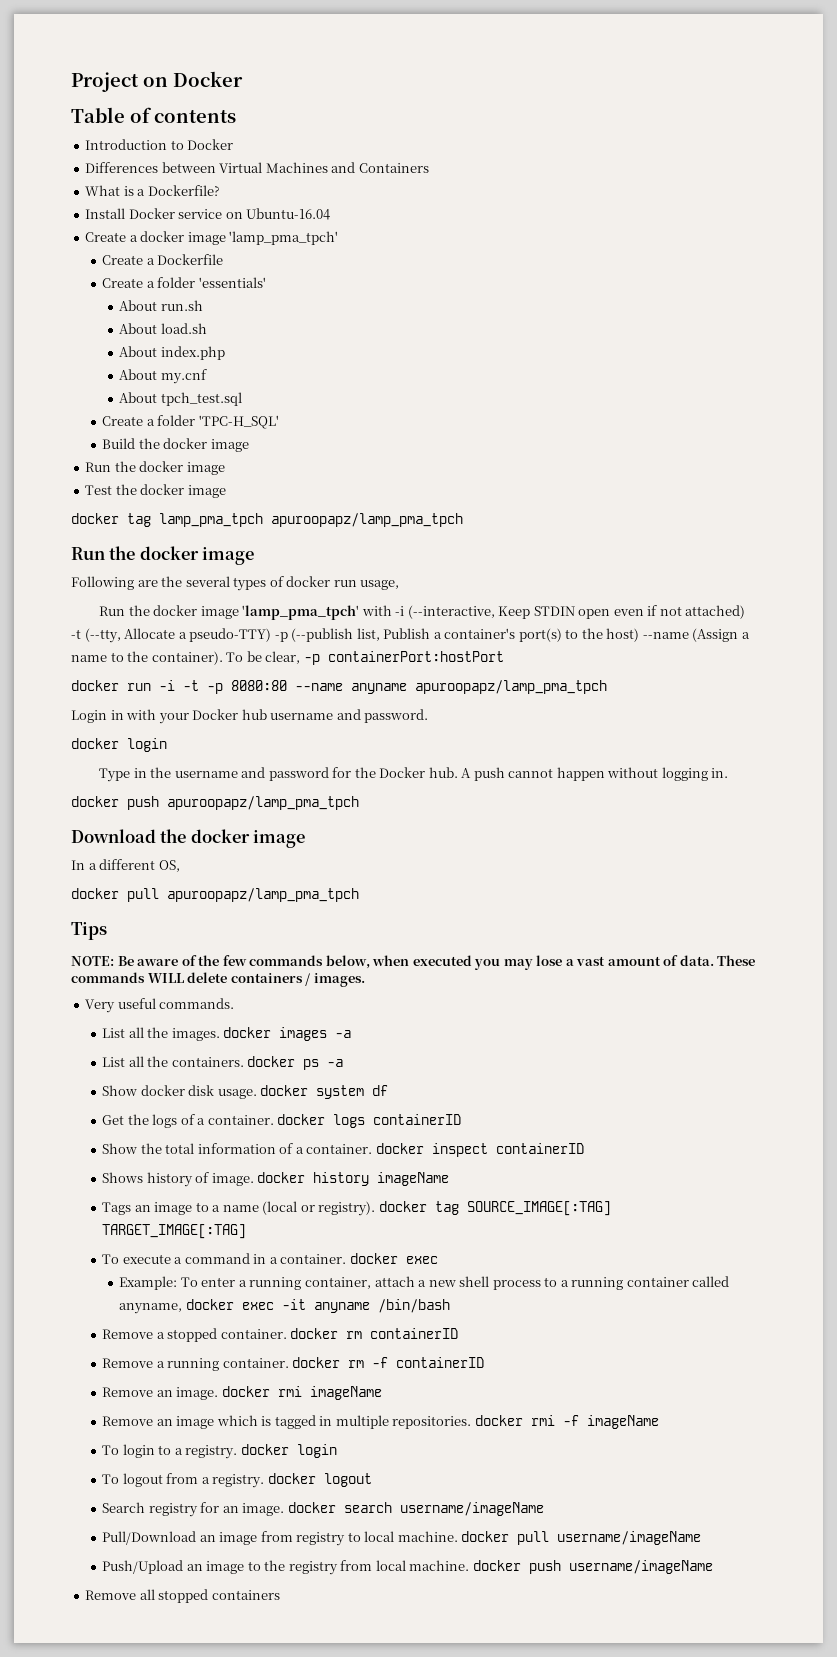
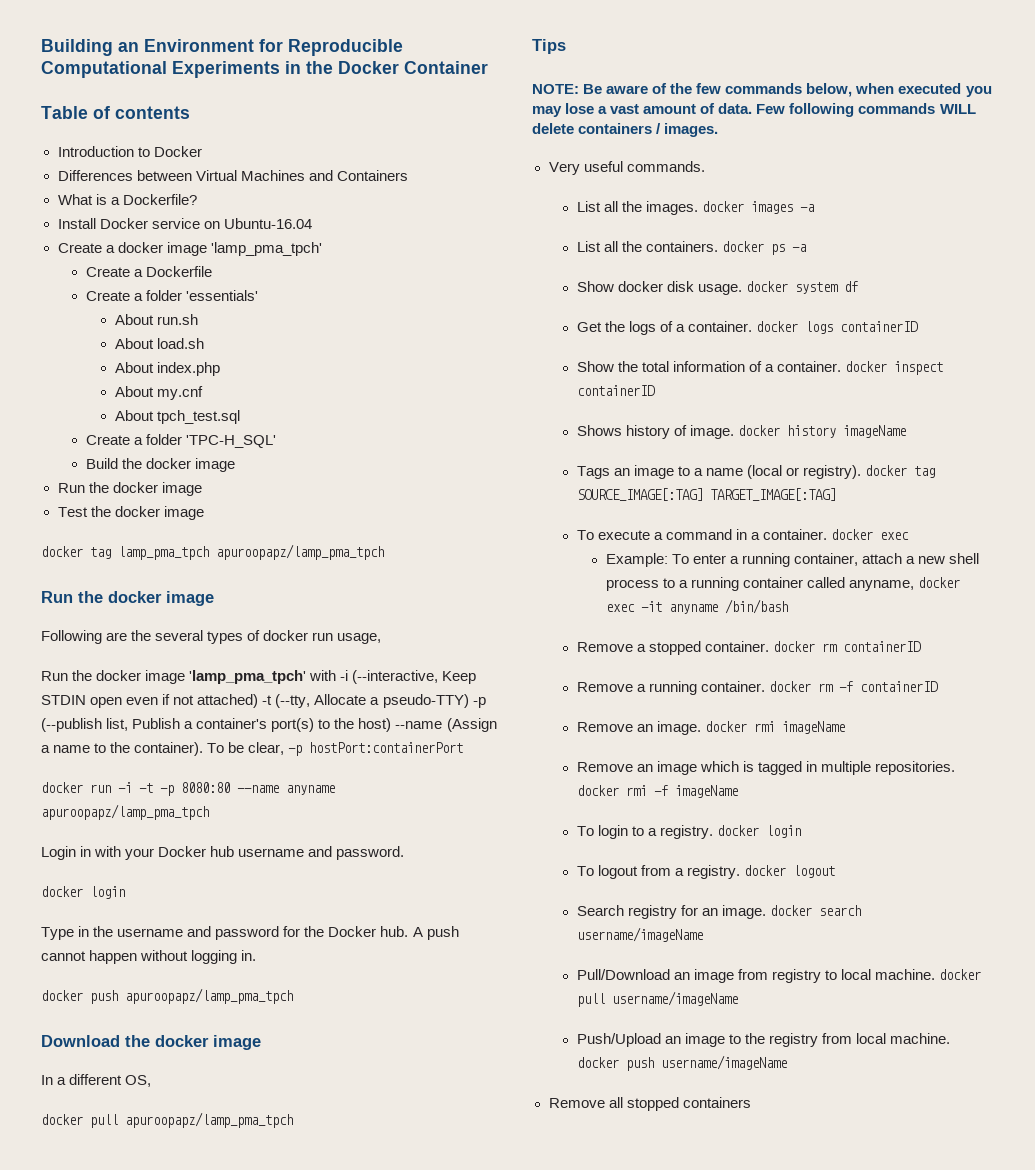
- Project on Docker
+ Building an Environment for Reproducible Computational Experiments in the Docker Container
- To be clear, -p containerPort:hostPort
+ To be clear, -p hostPort:containerPort
- These commands WILL delete containers / images.
+ Few following commands WILL delete containers / images.

